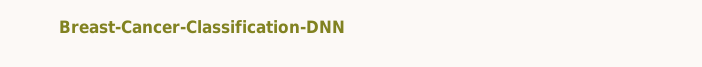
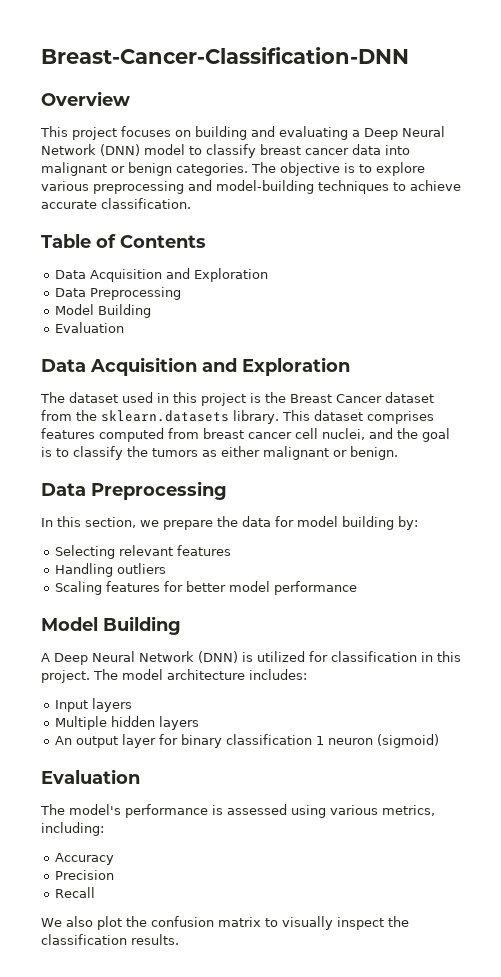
+ Overview
+ This project focuses on building and evaluating a Deep Neural Network (DNN) model to classify breast cancer data into malignant or benign categories. The objective is to explore various preprocessing and model-building techniques to achieve accurate classification.
+ Table of Contents
+ Data Acquisition and Exploration
+ Data Preprocessing
+ Model Building
+ Evaluation
+ Data Acquisition and Exploration
+ The dataset used in this project is the Breast Cancer dataset from the sklearn.datasets library. This dataset comprises features computed from breast cancer cell nuclei, and the goal is to classify the tumors as either malignant or benign.
+ Data Preprocessing
+ In this section, we prepare the data for model building by:
+ Selecting relevant features
+ Handling outliers
+ Scaling features for better model performance
+ Model Building
+ A Deep Neural Network (DNN) is utilized for classification in this project. The model architecture includes:
+ Input layers
+ Multiple hidden layers
+ An output layer for binary classification 1 neuron (sigmoid)
+ Evaluation
+ The model's performance is assessed using various metrics, including:
+ Accuracy
+ Precision
+ Recall
+ We also plot the confusion matrix to visually inspect the classification results.

